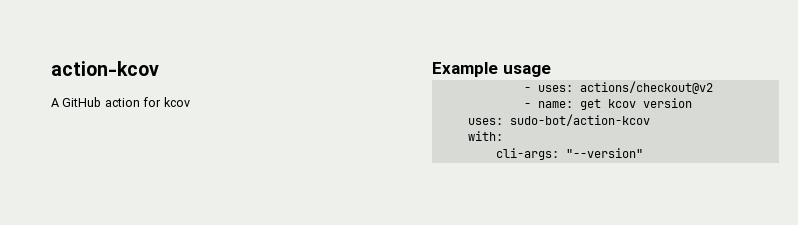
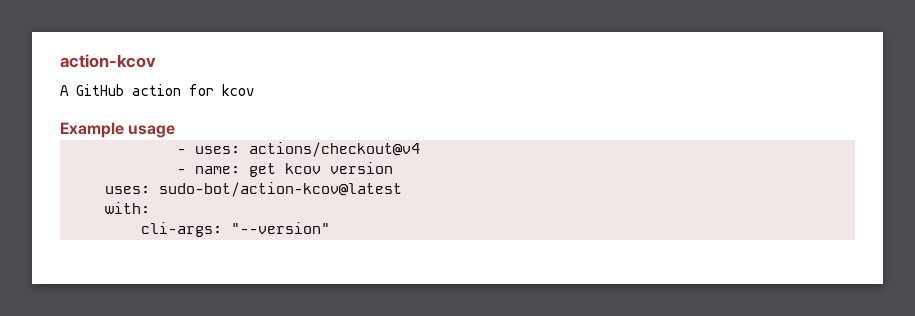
- - uses: actions/checkout@v2
+ - uses: actions/checkout@v4
- uses: sudo-bot/action-kcov
+ uses: sudo-bot/action-kcov@latest

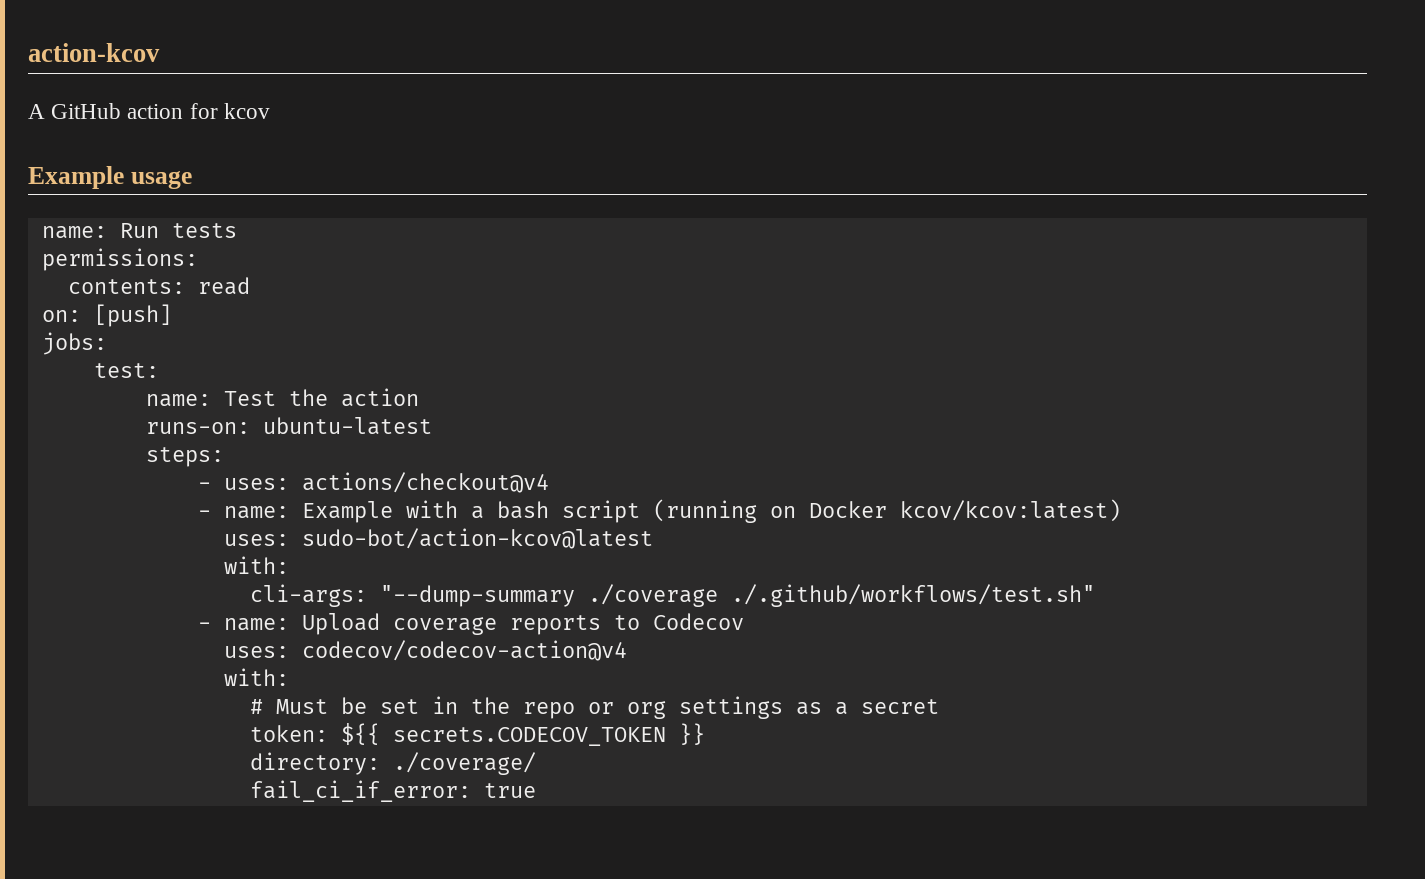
+ name: Run tests
+ permissions:
+ contents: read
+ on: [push]
+ jobs:
+ test:
+ name: Test the action
+ runs-on: ubuntu-latest
+ steps:
- - name: get kcov version
+ - name: Example with a bash script (running on Docker kcov/kcov:latest)
  uses: sudo-bot/action-kcov@latest
  with:
- cli-args: "--version"
+ cli-args: "--dump-summary ./coverage ./.github/workflows/test.sh"
+ - name: Upload coverage reports to Codecov
+ uses: codecov/codecov-action@v4
+ with:
+ # Must be set in the repo or org settings as a secret
+ token: ${{ secrets.CODECOV_TOKEN }}
+ directory: ./coverage/
+ fail_ci_if_error: true

